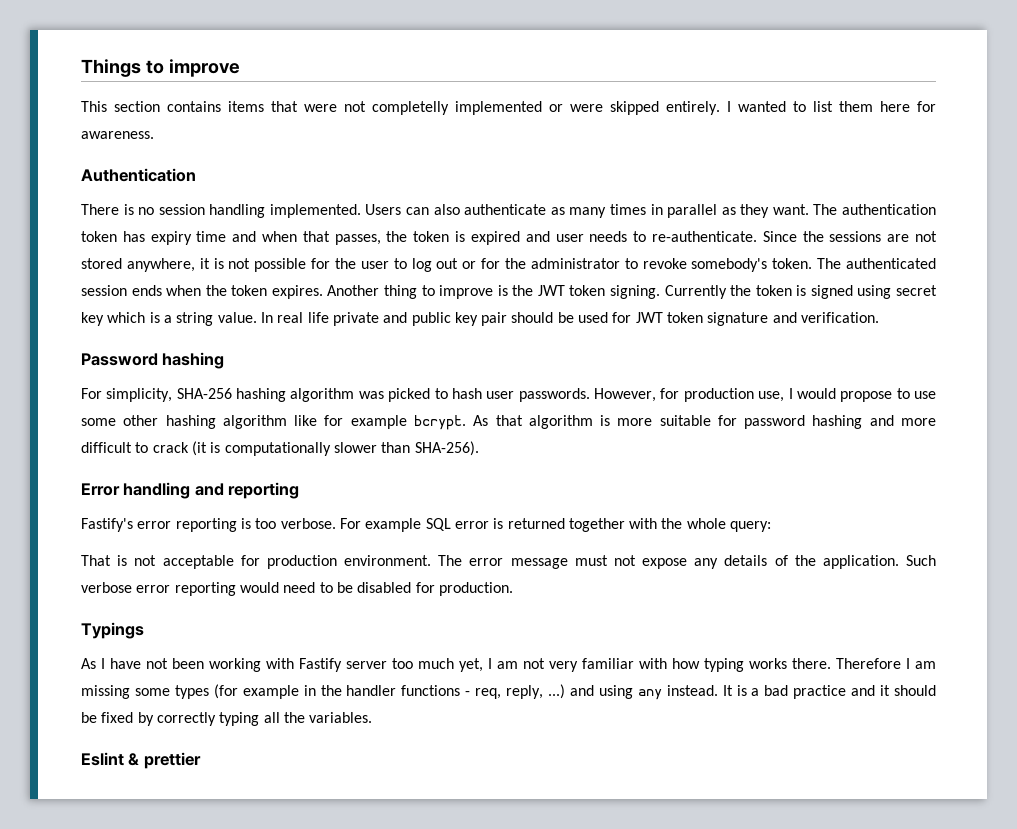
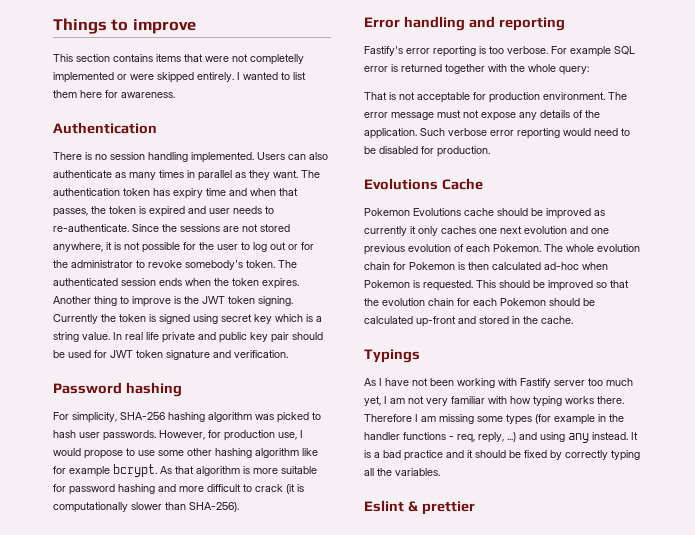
+ Evolutions Cache
+ Pokemon Evolutions cache should be improved as currently it only caches one next evolution and one previous evolution of each Pokemon. The whole evolution chain for Pokemon is then calculated ad-hoc when Pokemon is requested. This should be improved so that the evolution chain for each Pokemon should be calculated up-front and stored in the cache.

